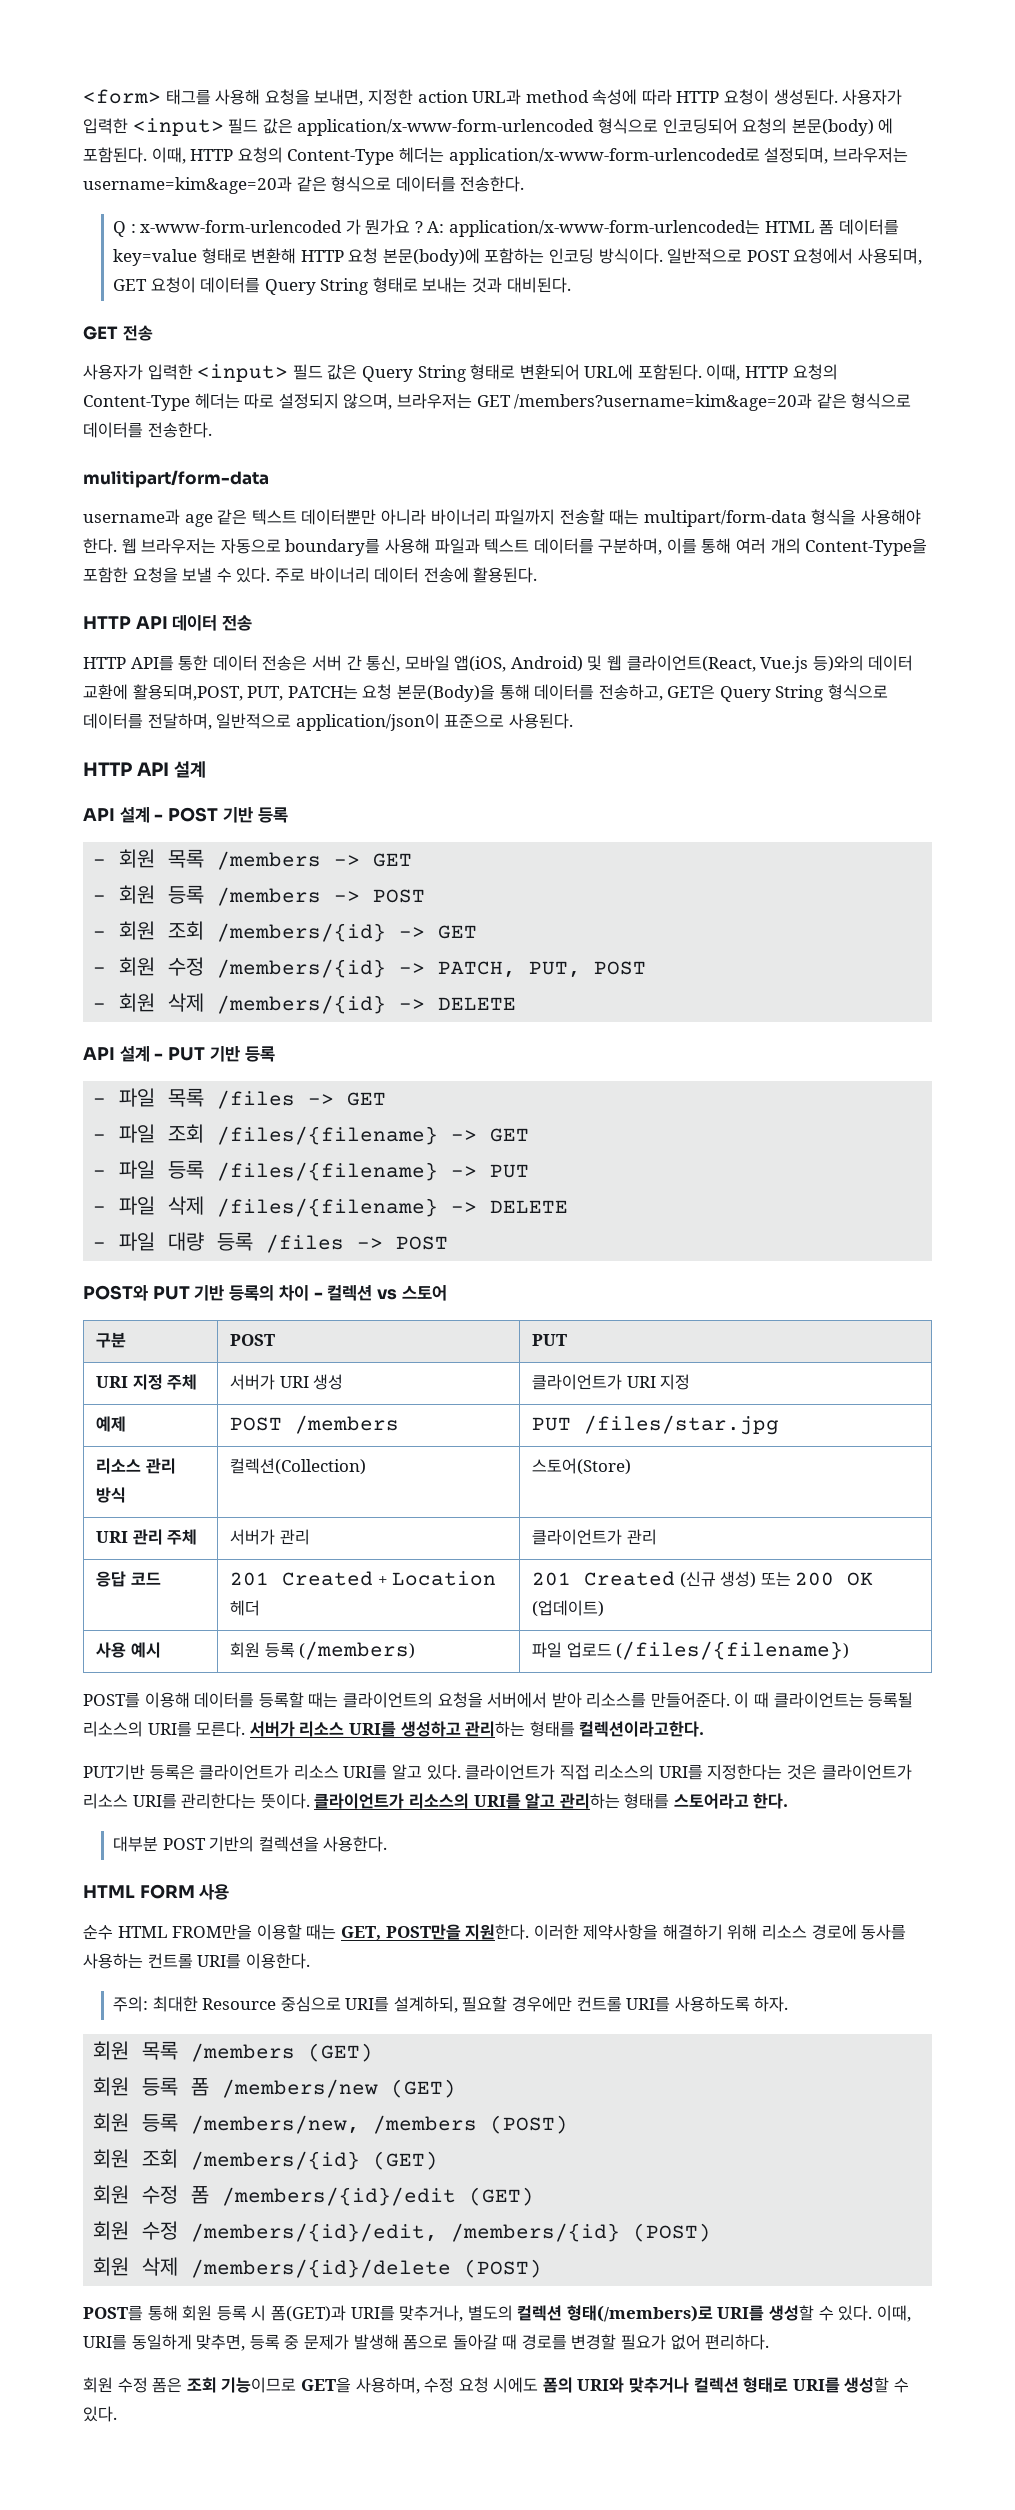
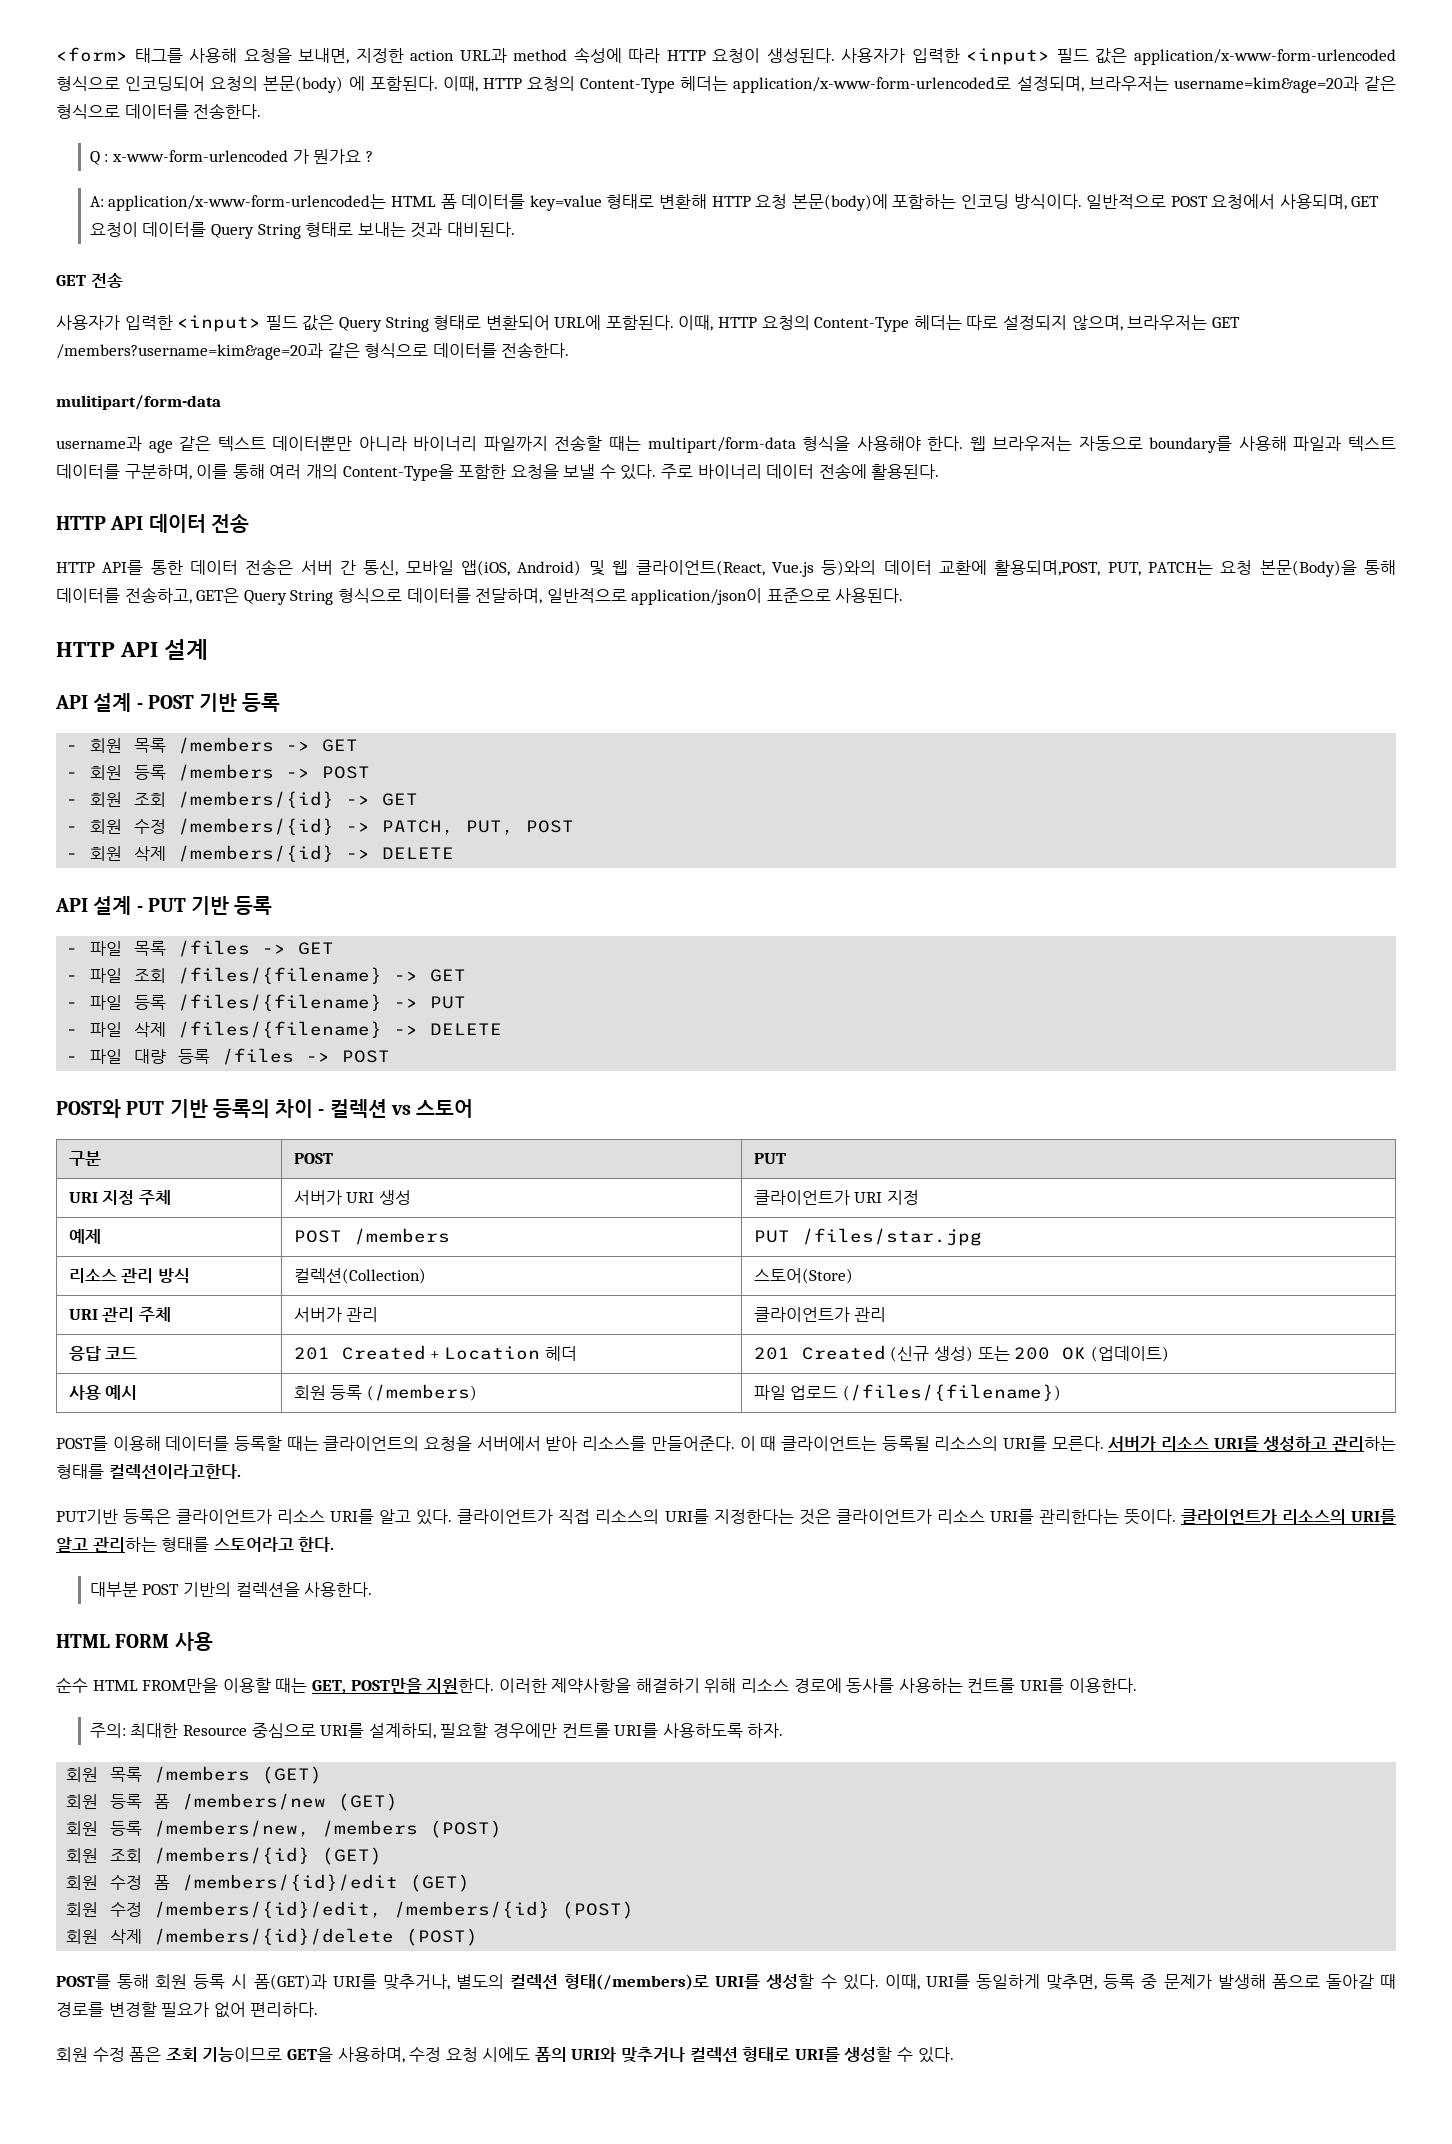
- Q : x-www-form-urlencoded 가 뭔가요 ? A: application/x-www-form-urlencoded는 HTML 폼 데이터를 key=value 형태로 변환해 HTTP 요청 본문(body)에 포함하는 인코딩 방식이다.
+ Q : x-www-form-urlencoded 가 뭔가요 ?
+ A: application/x-www-form-urlencoded는 HTML 폼 데이터를 key=value 형태로 변환해 HTTP 요청 본문(body)에 포함하는 인코딩 방식이다.

